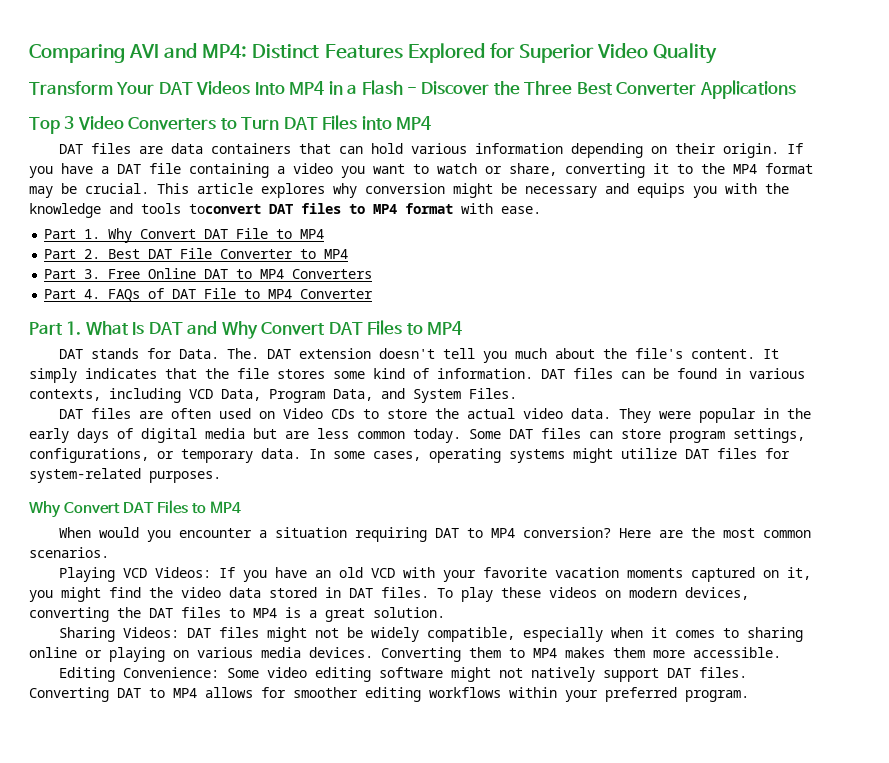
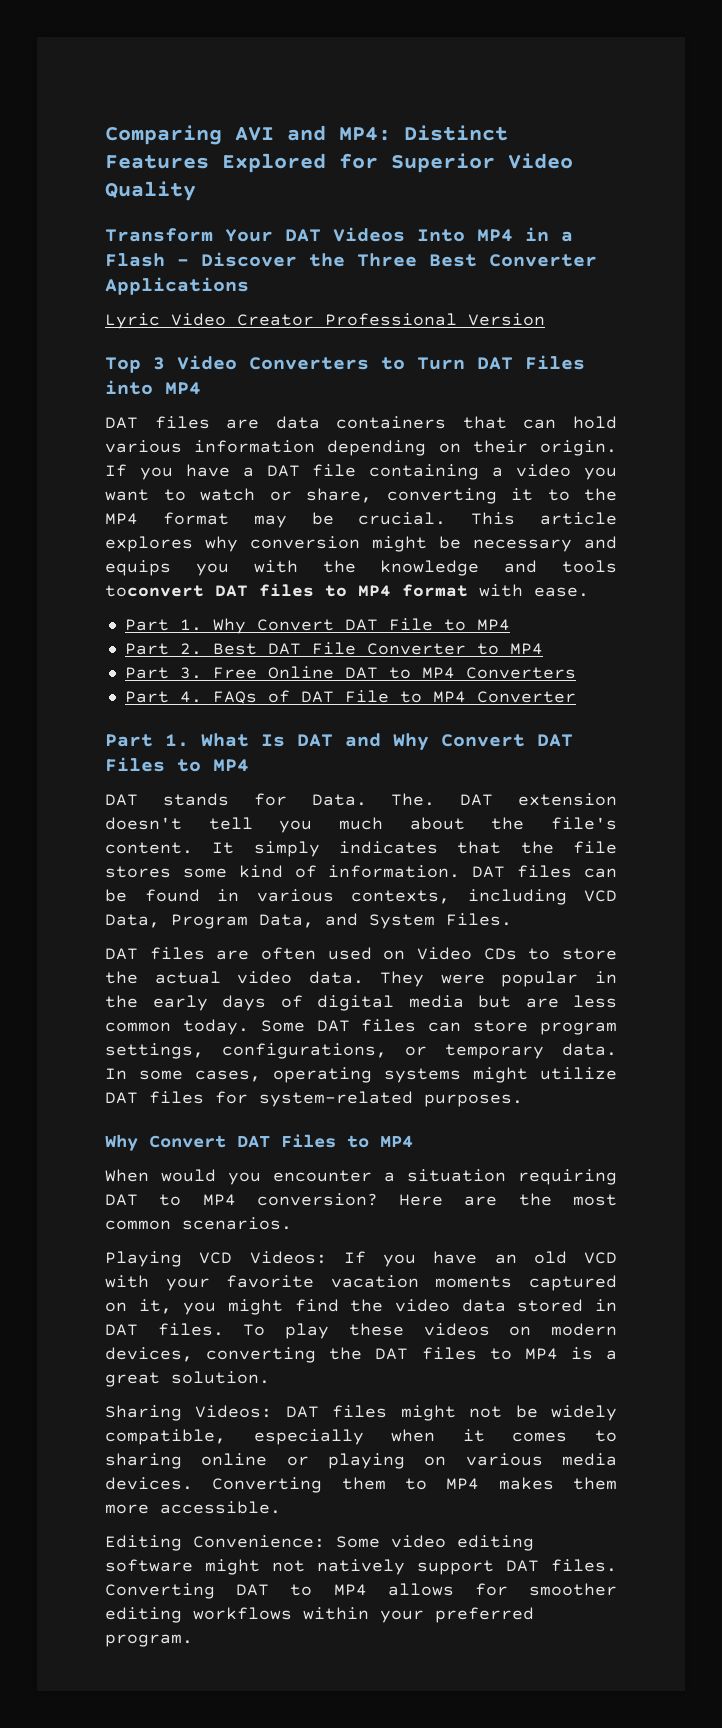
+ Lyric Video Creator Professional Version

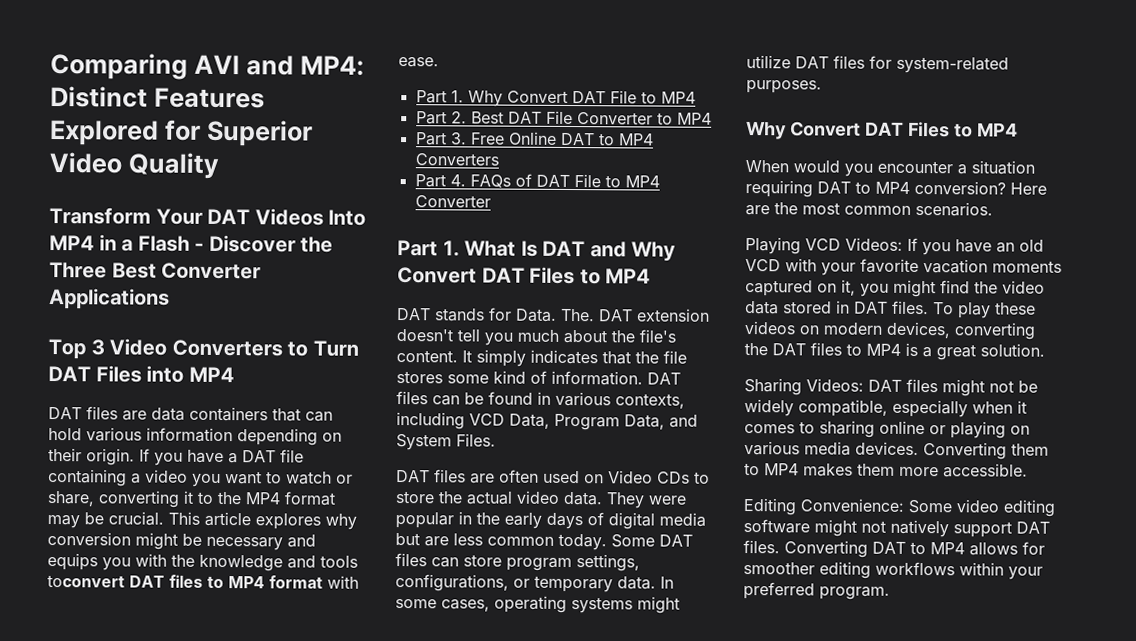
- Lyric Video Creator Professional Version

